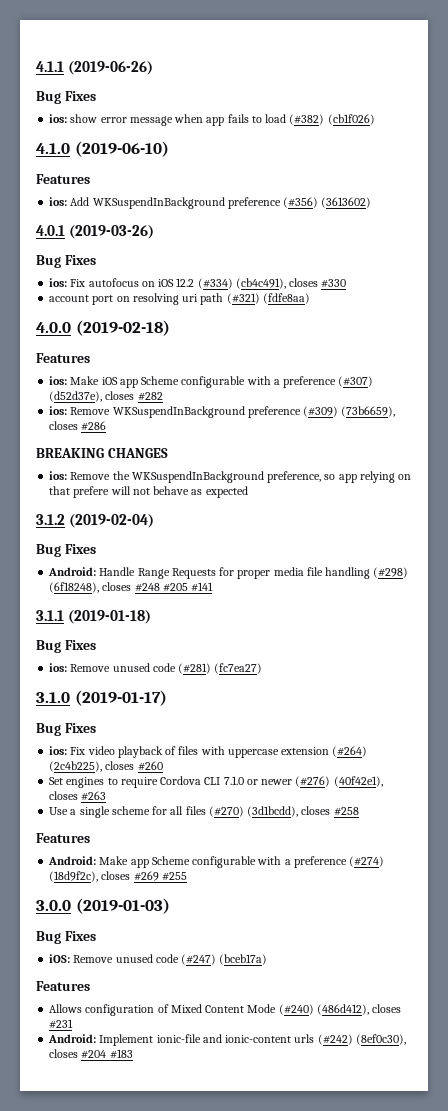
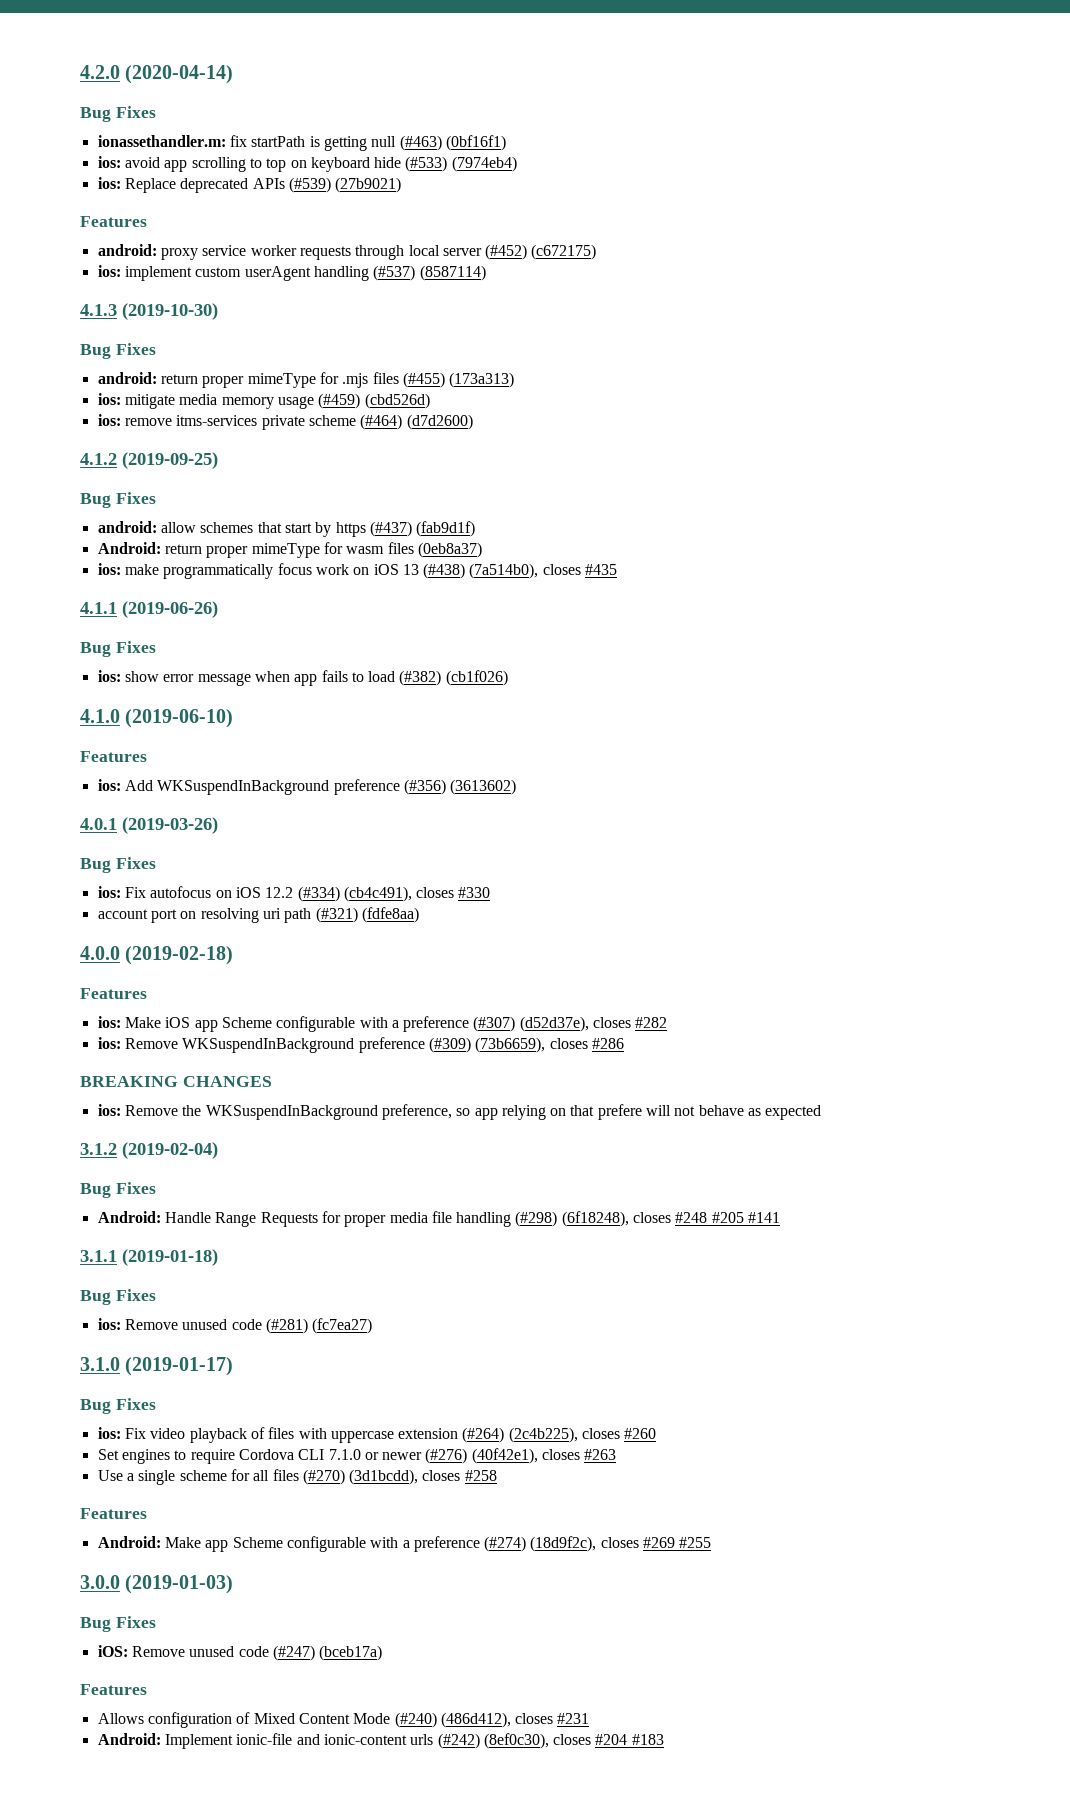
+ 4.2.0 (2020-04-14)
+ Bug Fixes
+ ionassethandler.m: fix startPath is getting null (#463) (0bf16f1)
+ ios: avoid app scrolling to top on keyboard hide (#533) (7974eb4)
+ ios: Replace deprecated APIs (#539) (27b9021)
+ Features
+ android: proxy service worker requests through local server (#452) (c672175)
+ ios: implement custom userAgent handling (#537) (8587114)
+ 4.1.3 (2019-10-30)
+ Bug Fixes
+ android: return proper mimeType for .mjs files (#455) (173a313)
+ ios: mitigate media memory usage (#459) (cbd526d)
+ ios: remove itms-services private scheme (#464) (d7d2600)
+ 4.1.2 (2019-09-25)
+ Bug Fixes
+ android: allow schemes that start by https (#437) (fab9d1f)
+ Android: return proper mimeType for wasm files (0eb8a37)
+ ios: make programmatically focus work on iOS 13 (#438) (7a514b0), closes #435

